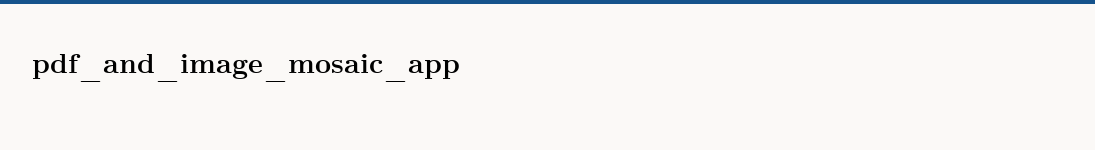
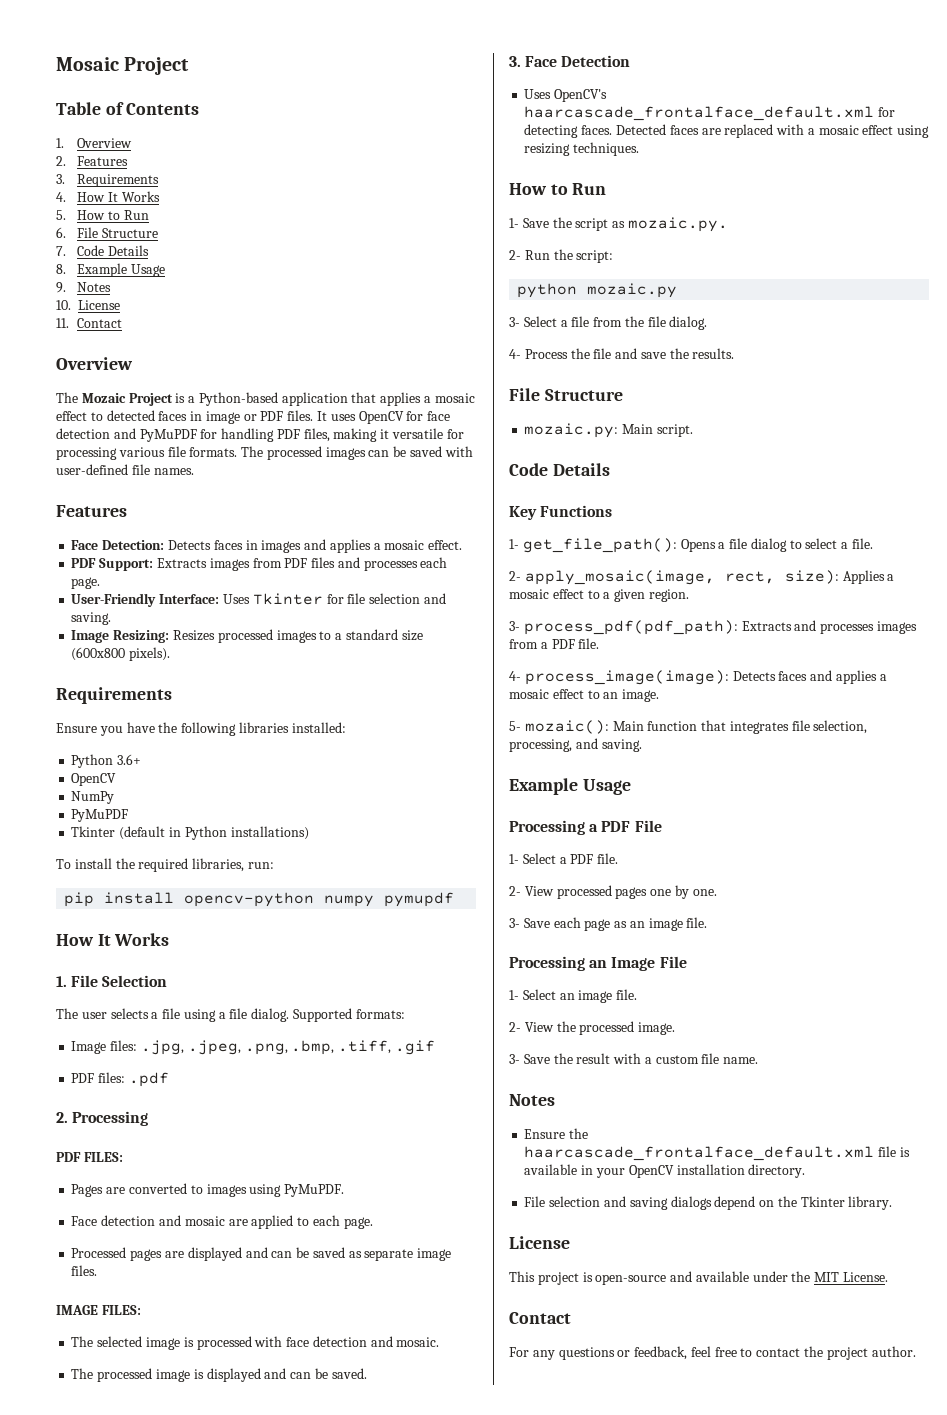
- pdf_and_image_mosaic_app
+ Mosaic Project
+ Table of Contents
+ 1. Overview
+ 2. Features
+ 3. Requirements
+ 4. How It Works
+ 5. How to Run
+ 6. File Structure
+ 7. Code Details
+ 8. Example Usage
+ 9. Notes
+ 10. License
+ 11. Contact
+ Overview
+ The Mozaic Project is a Python-based application that applies a mosaic effect to detected faces in image or PDF files. It uses OpenCV for face detection and PyMuPDF for handling PDF files, making it versatile for processing various file formats. The processed images can be saved with user-defined file names.
+ Features
+ Face Detection: Detects faces in images and applies a mosaic effect.
+ PDF Support: Extracts images from PDF files and processes each page.
+ User-Friendly Interface: Uses Tkinter for file selection and saving.
+ Image Resizing: Resizes processed images to a standard size (600x800 pixels).
+ Requirements
+ Ensure you have the following libraries installed:
+ Python 3.6+
+ OpenCV
+ NumPy
+ PyMuPDF
+ Tkinter (default in Python installations)
+ To install the required libraries, run:
+ pip install opencv-python numpy pymupdf
+ How It Works
+ 1. File Selection
+ The user selects a file using a file dialog. Supported formats:
+ Image files: .jpg, .jpeg, .png, .bmp, .tiff, .gif
+ PDF files: .pdf
+ 2. Processing
+ PDF FILES:
+ Pages are converted to images using PyMuPDF.
+ Face detection and mosaic are applied to each page.
+ Processed pages are displayed and can be saved as separate image files.
+ IMAGE FILES:
+ The selected image is processed with face detection and mosaic.
+ The processed image is displayed and can be saved.
+ 3. Face Detection
+ Uses OpenCV's haarcascade_frontalface_default.xml for detecting faces. Detected faces are replaced with a mosaic effect using resizing techniques.
+ How to Run
+ 1- Save the script as mozaic.py.
+ 2- Run the script:
+ python mozaic.py
+ 3- Select a file from the file dialog.
+ 4- Process the file and save the results.
+ File Structure
+ mozaic.py: Main script.
+ Code Details
+ Key Functions
+ 1- get_file_path(): Opens a file dialog to select a file.
+ 2- apply_mosaic(image, rect, size): Applies a mosaic effect to a given region.
+ 3- process_pdf(pdf_path): Extracts and processes images from a PDF file.
+ 4- process_image(image): Detects faces and applies a mosaic effect to an image.
+ 5- mozaic(): Main function that integrates file selection, processing, and saving.
+ Example Usage
+ Processing a PDF File
+ 1- Select a PDF file.
+ 2- View processed pages one by one.
+ 3- Save each page as an image file.
+ Processing an Image File
+ 1- Select an image file.
+ 2- View the processed image.
+ 3- Save the result with a custom file name.
+ Notes
+ Ensure the haarcascade_frontalface_default.xml file is available in your OpenCV installation directory.
+ File selection and saving dialogs depend on the Tkinter library.
+ License
+ This project is open-source and available under the MIT License.
+ Contact
+ For any questions or feedback, feel free to contact the project author.

